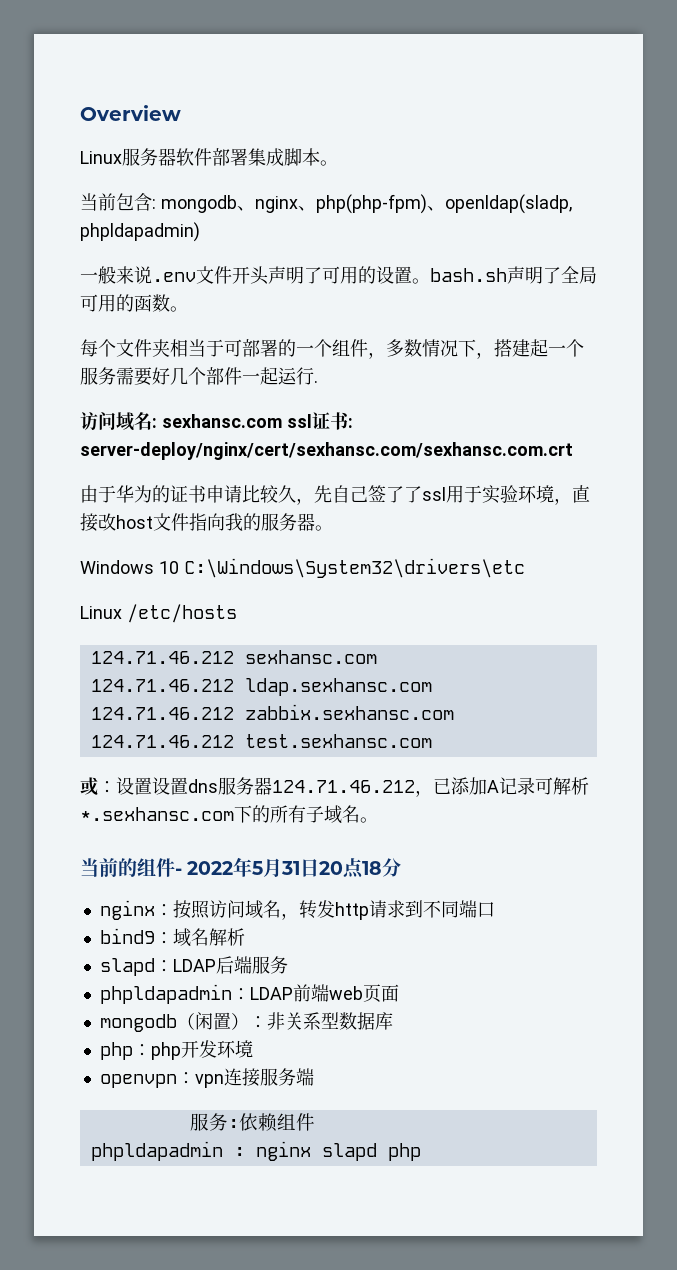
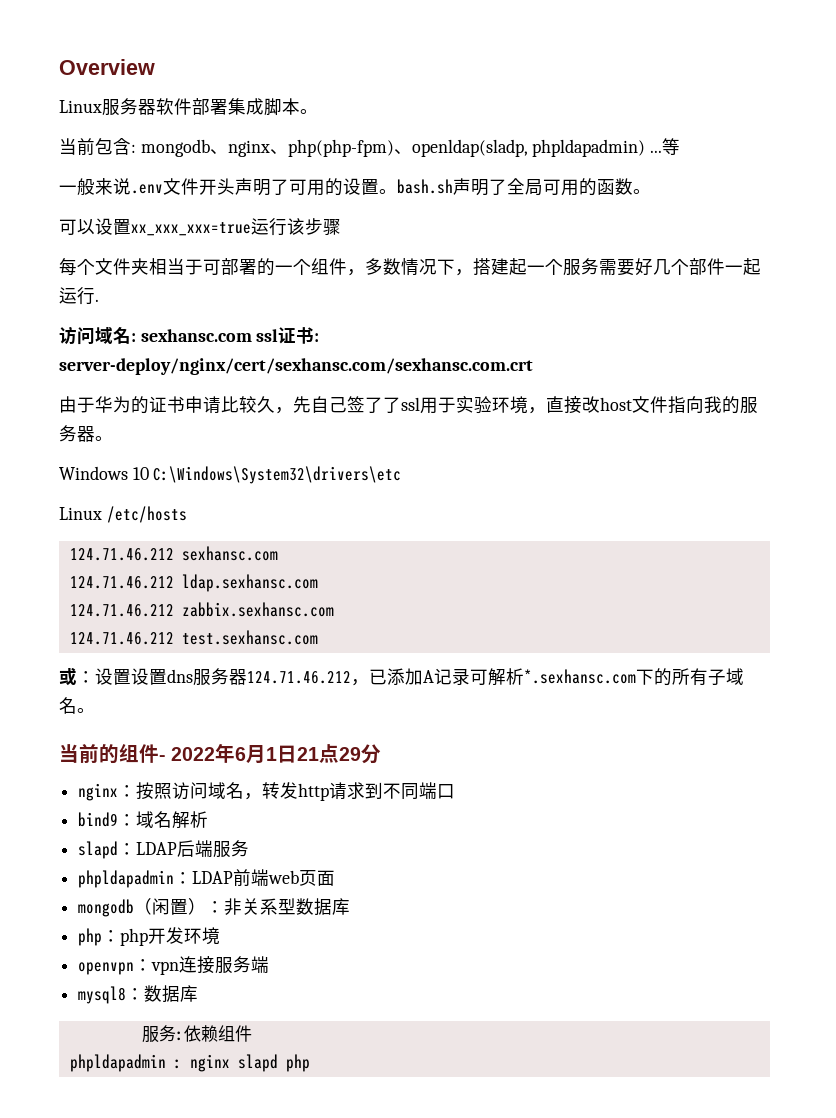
- 当前包含: mongodb、nginx、php(php-fpm)、openldap(sladp, phpldapadmin)
+ 当前包含: mongodb、nginx、php(php-fpm)、openldap(sladp, phpldapadmin) ...等
+ 可以设置xx_xxx_xxx=true运行该步骤
- 当前的组件- 2022年5月31日20点18分
+ 当前的组件- 2022年6月1日21点29分
+ mysql8：数据库

